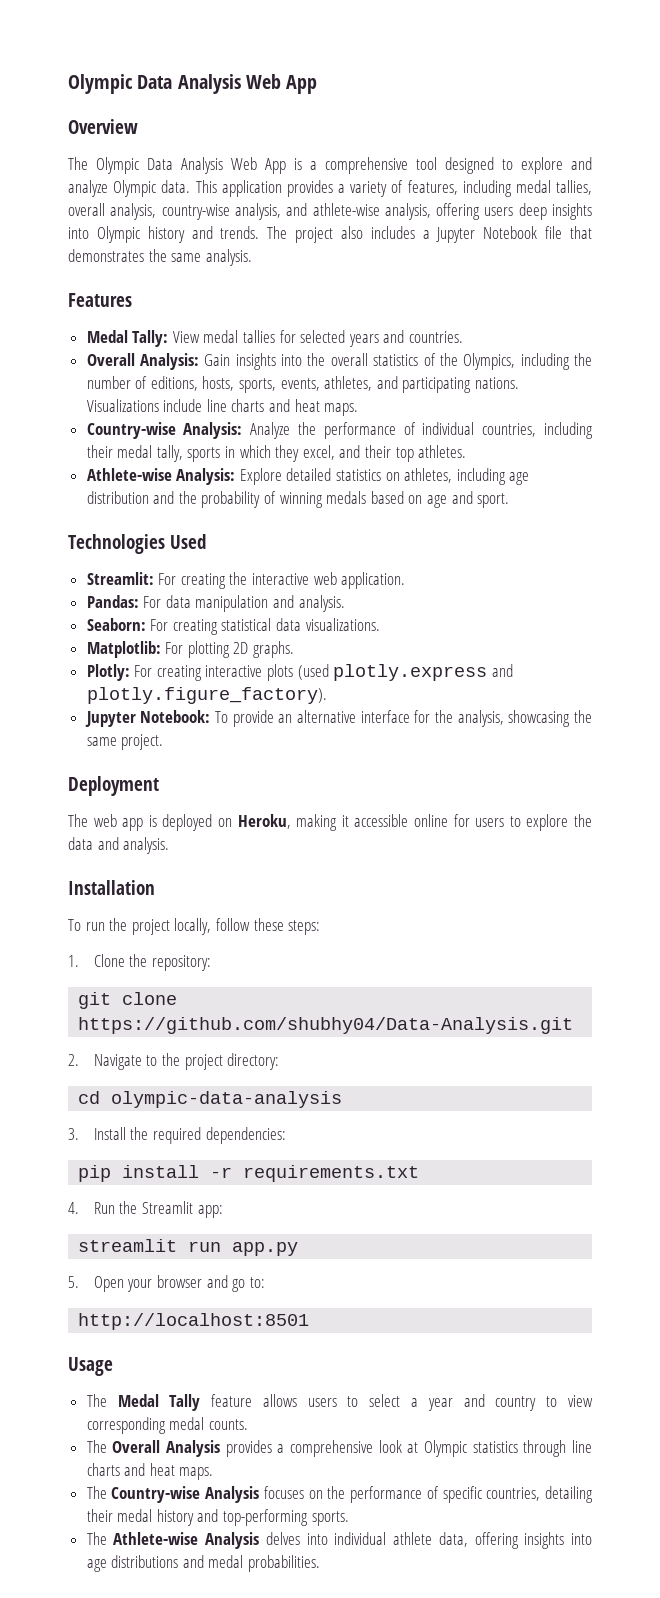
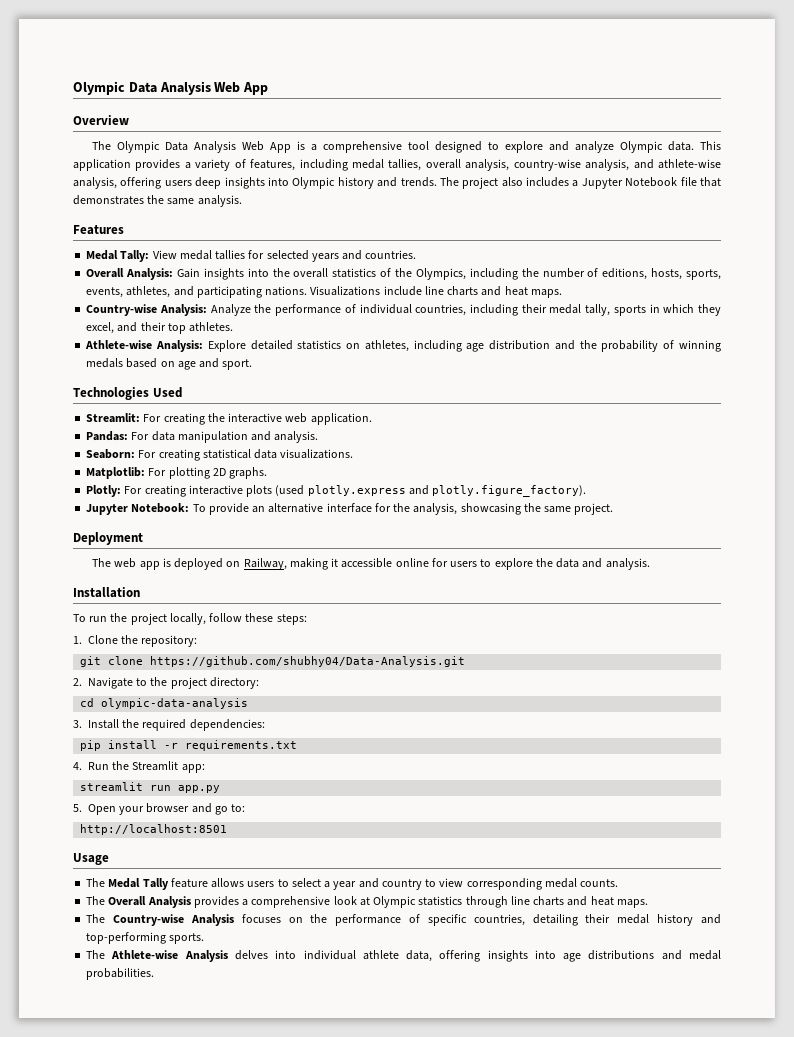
- The web app is deployed on Heroku, making it accessible online for users to explore the data and analysis.
+ The web app is deployed on Railway, making it accessible online for users to explore the data and analysis.

